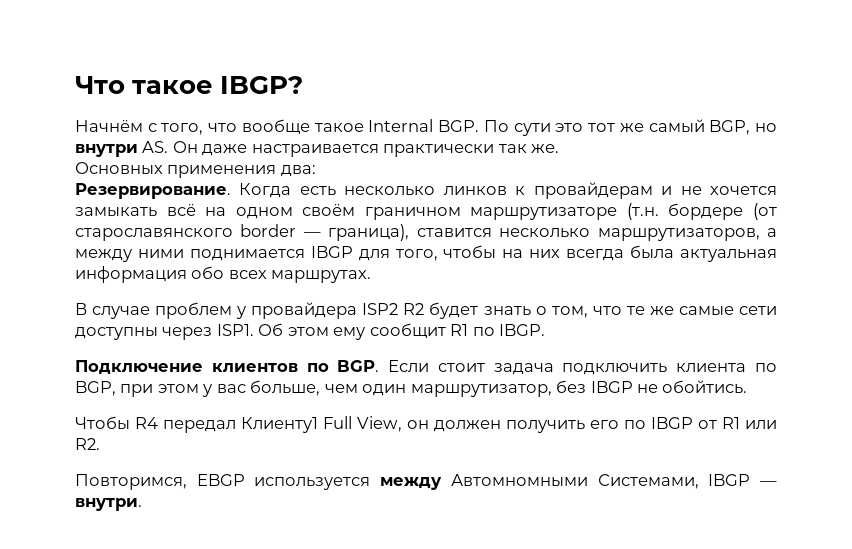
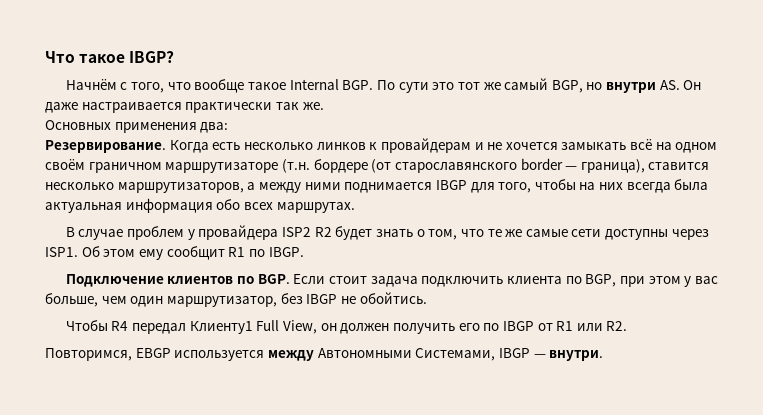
- Повторимся, EBGP используется между Автомномными Системами, IBGP — внутри.
+ Повторимся, EBGP используется между Автономными Системами, IBGP — внутри.

